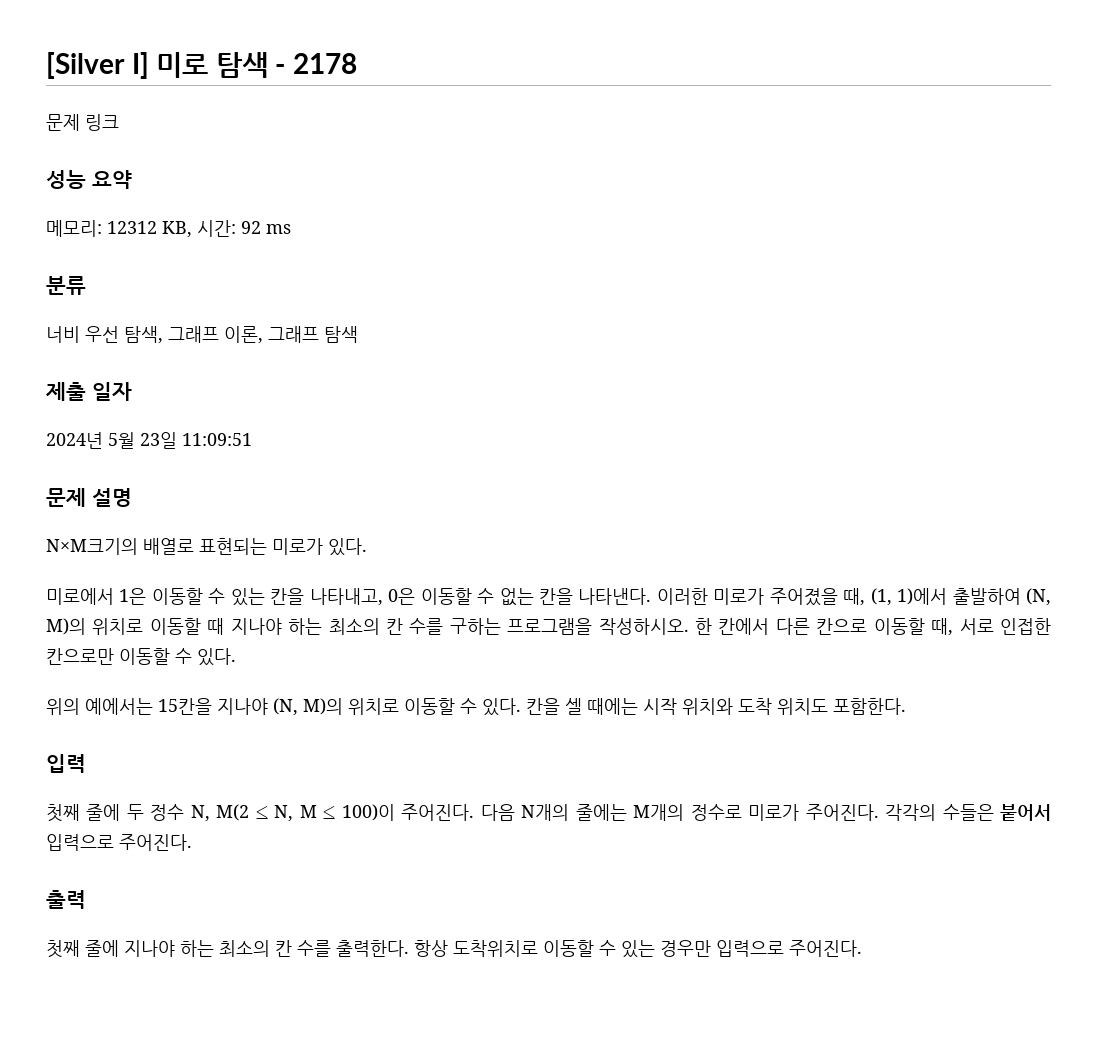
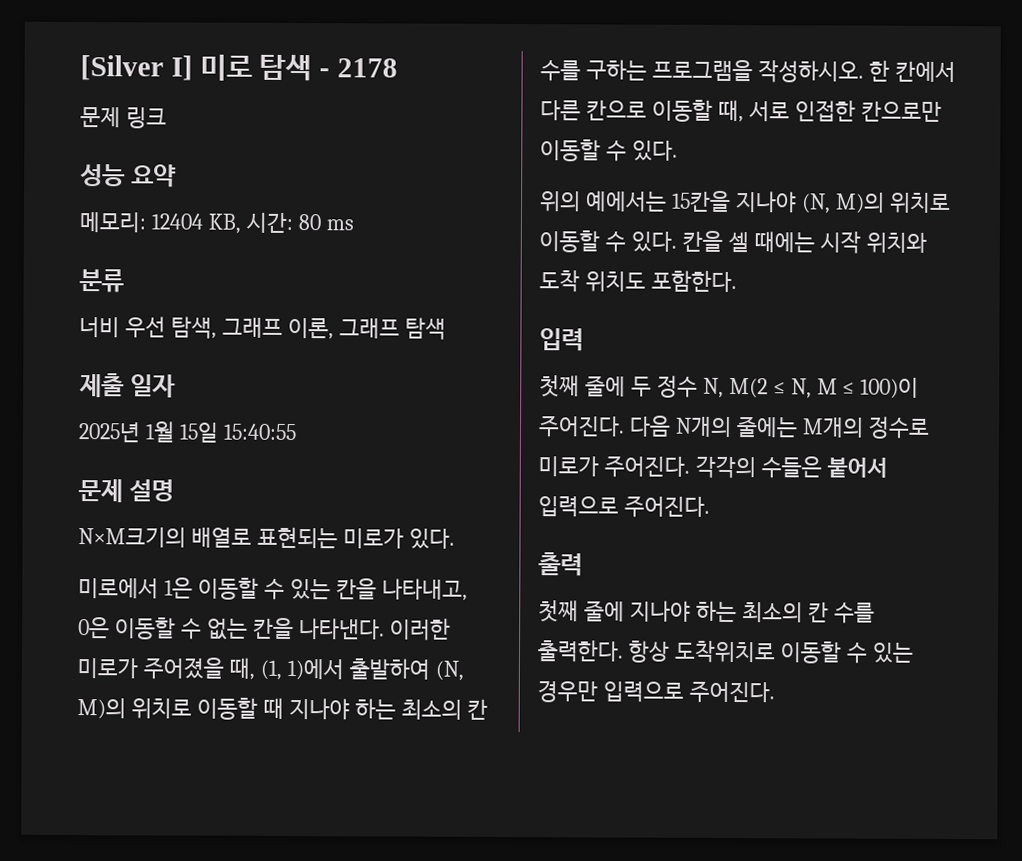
- 메모리: 12312 KB, 시간: 92 ms
+ 메모리: 12404 KB, 시간: 80 ms
- 2024년 5월 23일 11:09:51
+ 2025년 1월 15일 15:40:55

